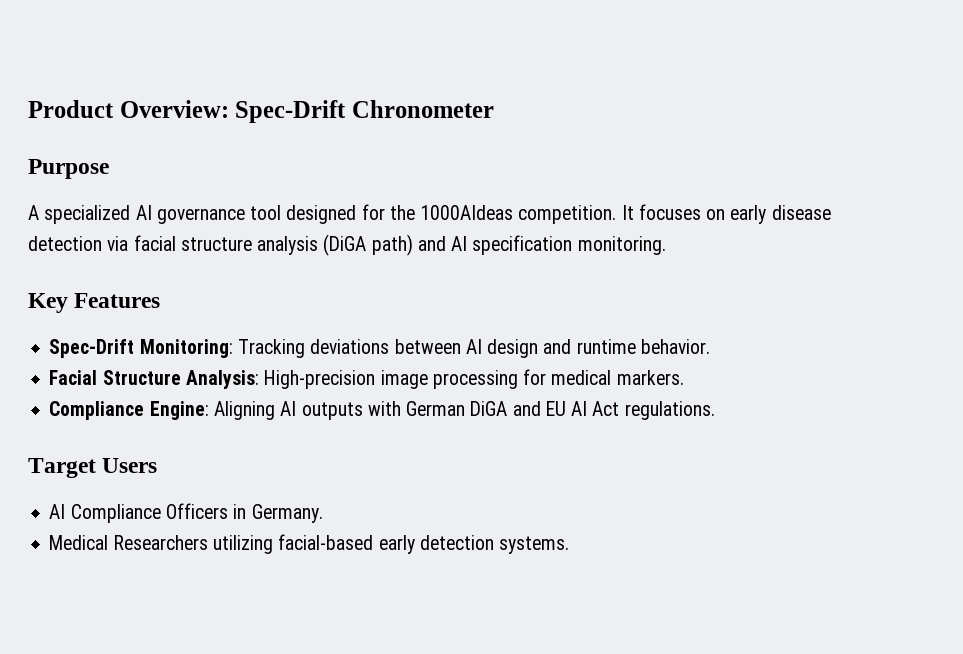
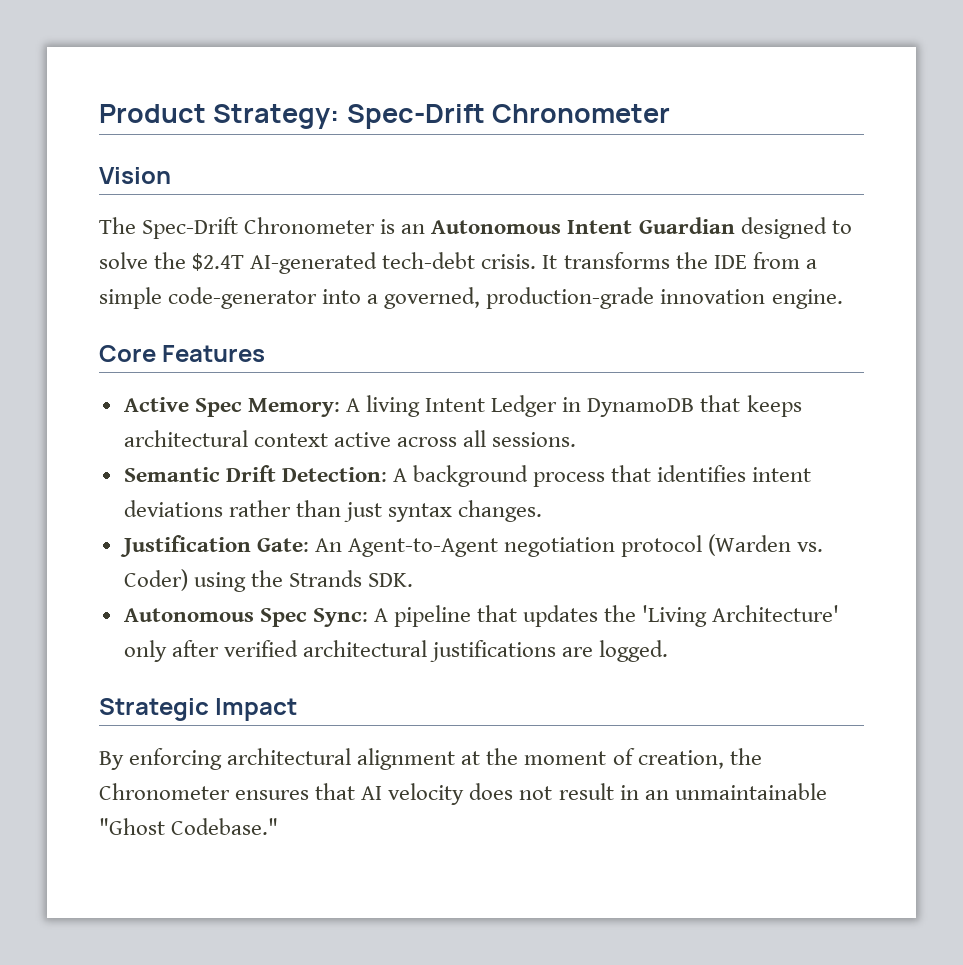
- Product Overview: Spec-Drift Chronometer
+ Product Strategy: Spec-Drift Chronometer
- Purpose
- A specialized AI governance tool designed for the 1000AIdeas competition. It focuses on early disease detection via facial structure analysis (DiGA path) and AI specification monitoring.
- Key Features
- Spec-Drift Monitoring: Tracking deviations between AI design and runtime behavior.
- Facial Structure Analysis: High-precision image processing for medical markers.
- Compliance Engine: Aligning AI outputs with German DiGA and EU AI Act regulations.
- Target Users
- AI Compliance Officers in Germany.
- Medical Researchers utilizing facial-based early detection systems.
+ Vision
+ The Spec-Drift Chronometer is an Autonomous Intent Guardian designed to solve the $2.4T AI-generated tech-debt crisis. It transforms the IDE from a simple code-generator into a governed, production-grade innovation engine.
+ Core Features
+ Active Spec Memory: A living Intent Ledger in DynamoDB that keeps architectural context active across all sessions.
+ Semantic Drift Detection: A background process that identifies intent deviations rather than just syntax changes.
+ Justification Gate: An Agent-to-Agent negotiation protocol (Warden vs. Coder) using the Strands SDK.
+ Autonomous Spec Sync: A pipeline that updates the 'Living Architecture' only after verified architectural justifications are logged.
+ Strategic Impact
+ By enforcing architectural alignment at the moment of creation, the Chronometer ensures that AI velocity does not result in an unmaintainable "Ghost Codebase."

